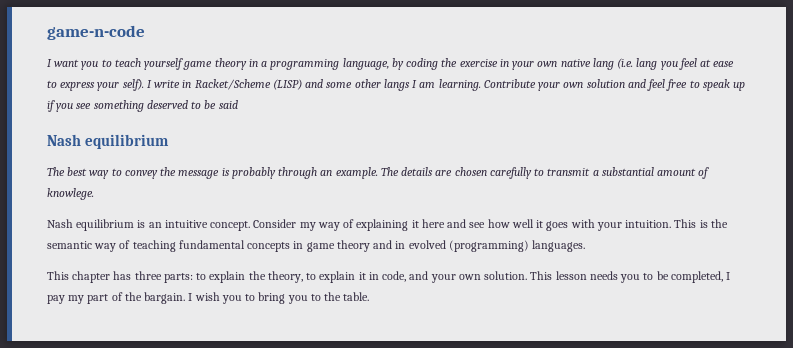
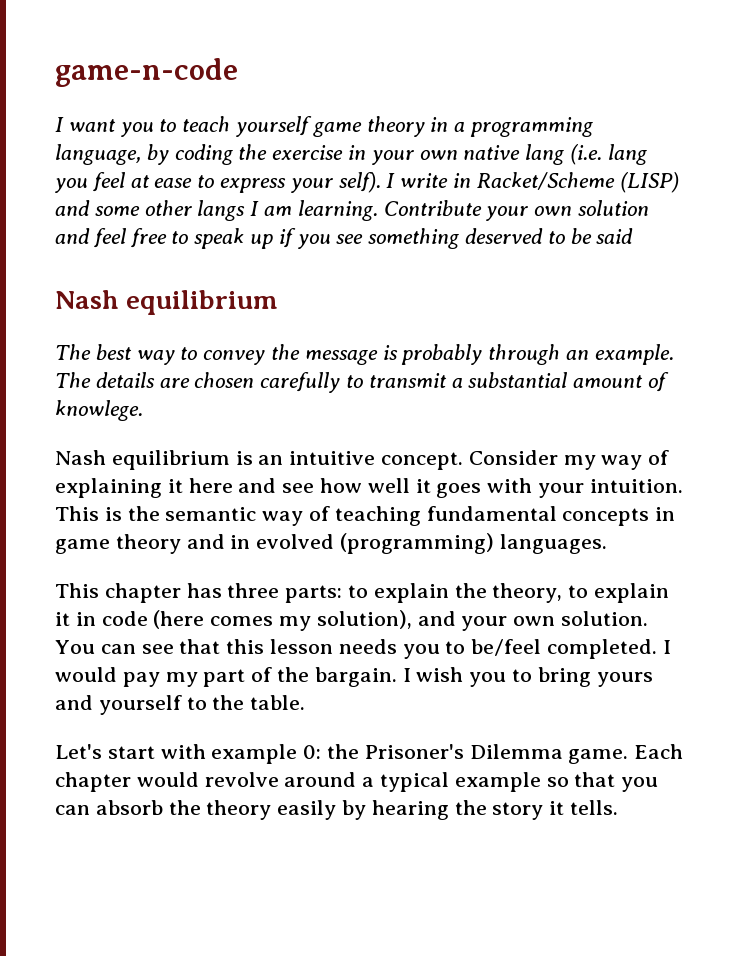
- This chapter has three parts: to explain the theory, to explain it in code, and your own solution. This lesson needs you to be completed, I pay my part of the bargain.
+ This chapter has three parts: to explain the theory, to explain it in code (here comes my solution), and your own solution. You can see that this lesson needs you to be/feel completed. I would pay my part of the bargain.
- I wish you to bring you to the table.
+ I wish you to bring yours and yourself to the table.
+ Let's start with example 0: the Prisoner's Dilemma game. Each chapter would revolve around a typical example so that you can absorb the theory easily by hearing the story it tells.

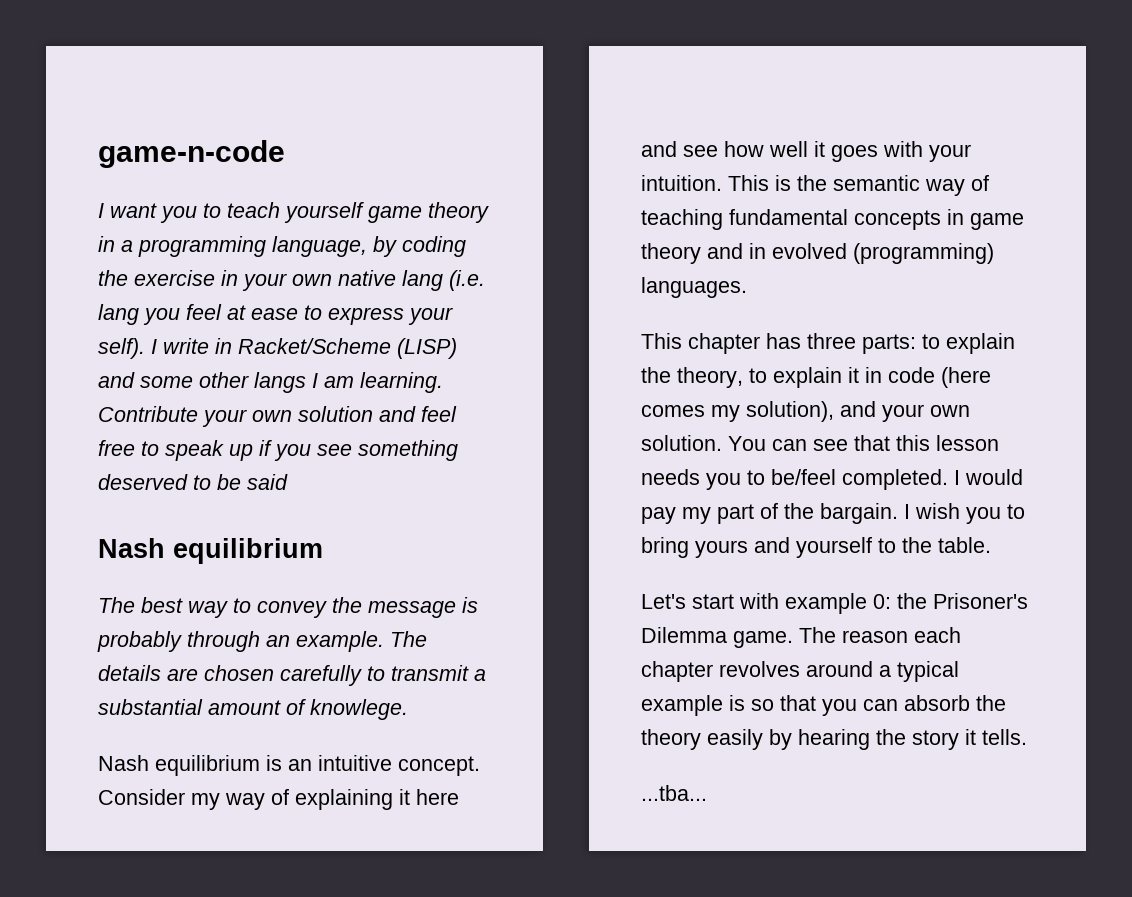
- Each chapter would revolve around a typical example so that you can absorb the theory easily by hearing the story it tells.
+ The reason each chapter revolves around a typical example is so that you can absorb the theory easily by hearing the story it tells.
+ ...tba...

